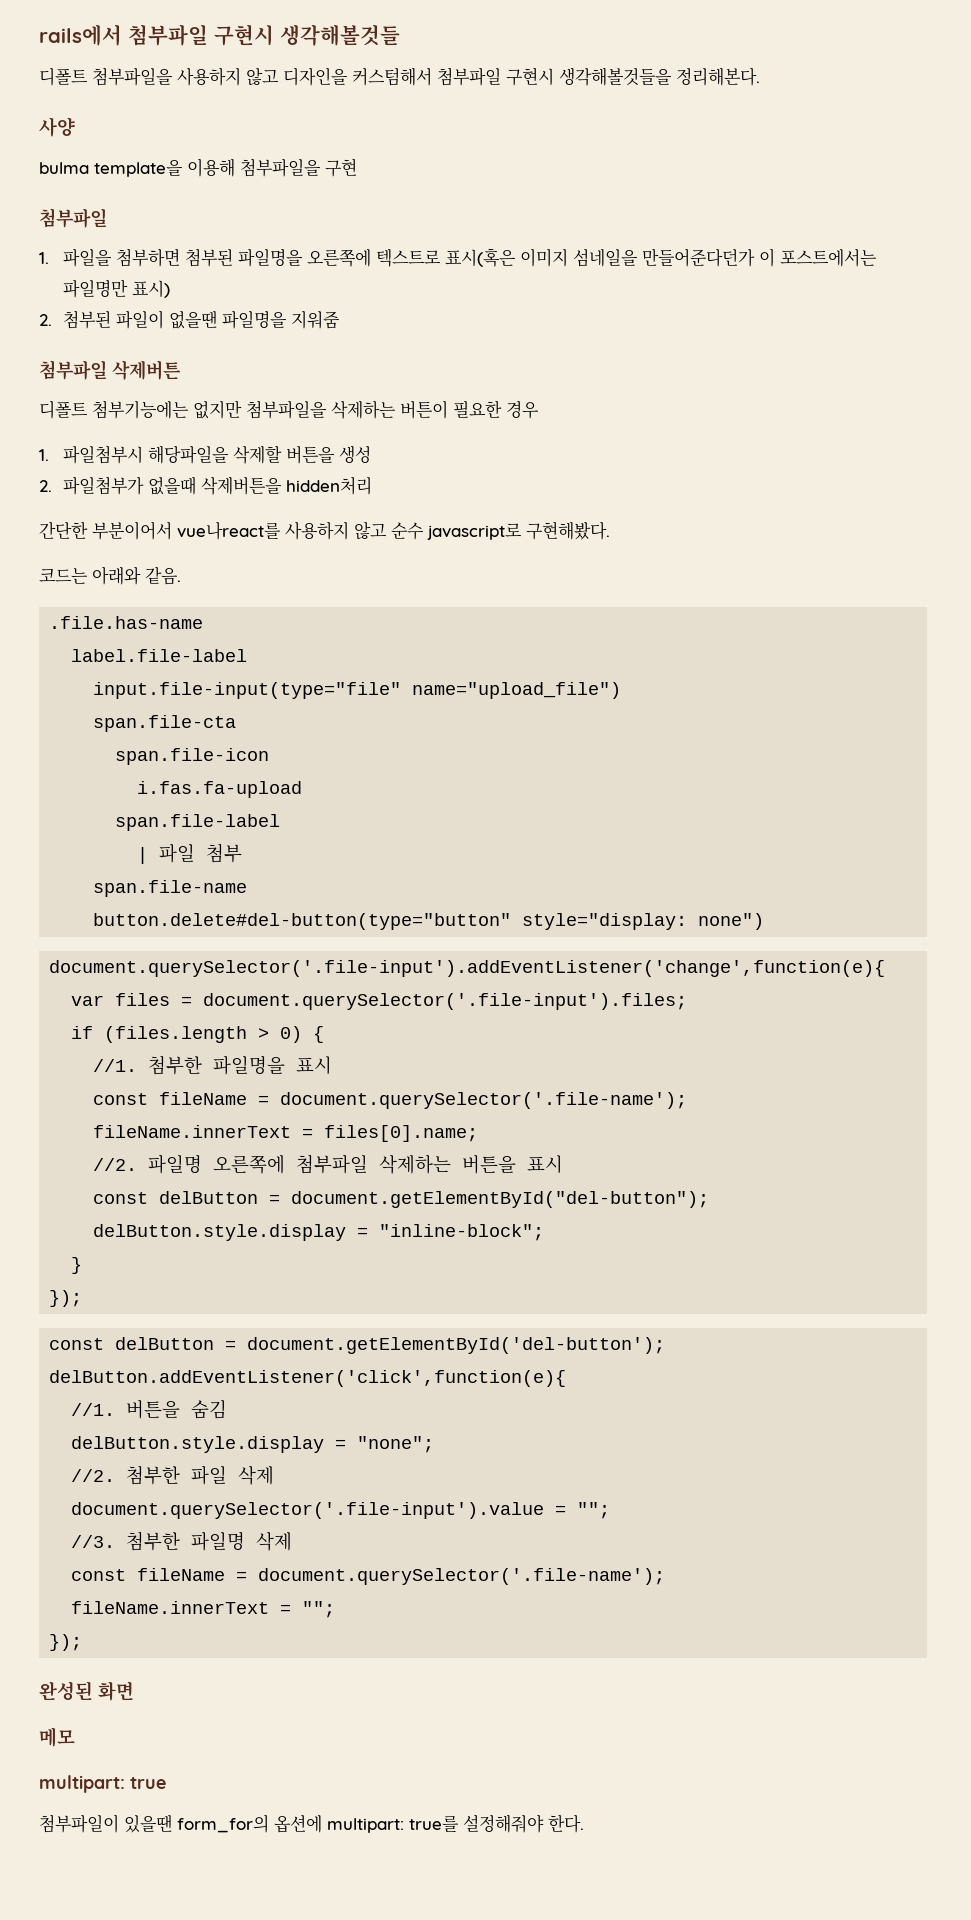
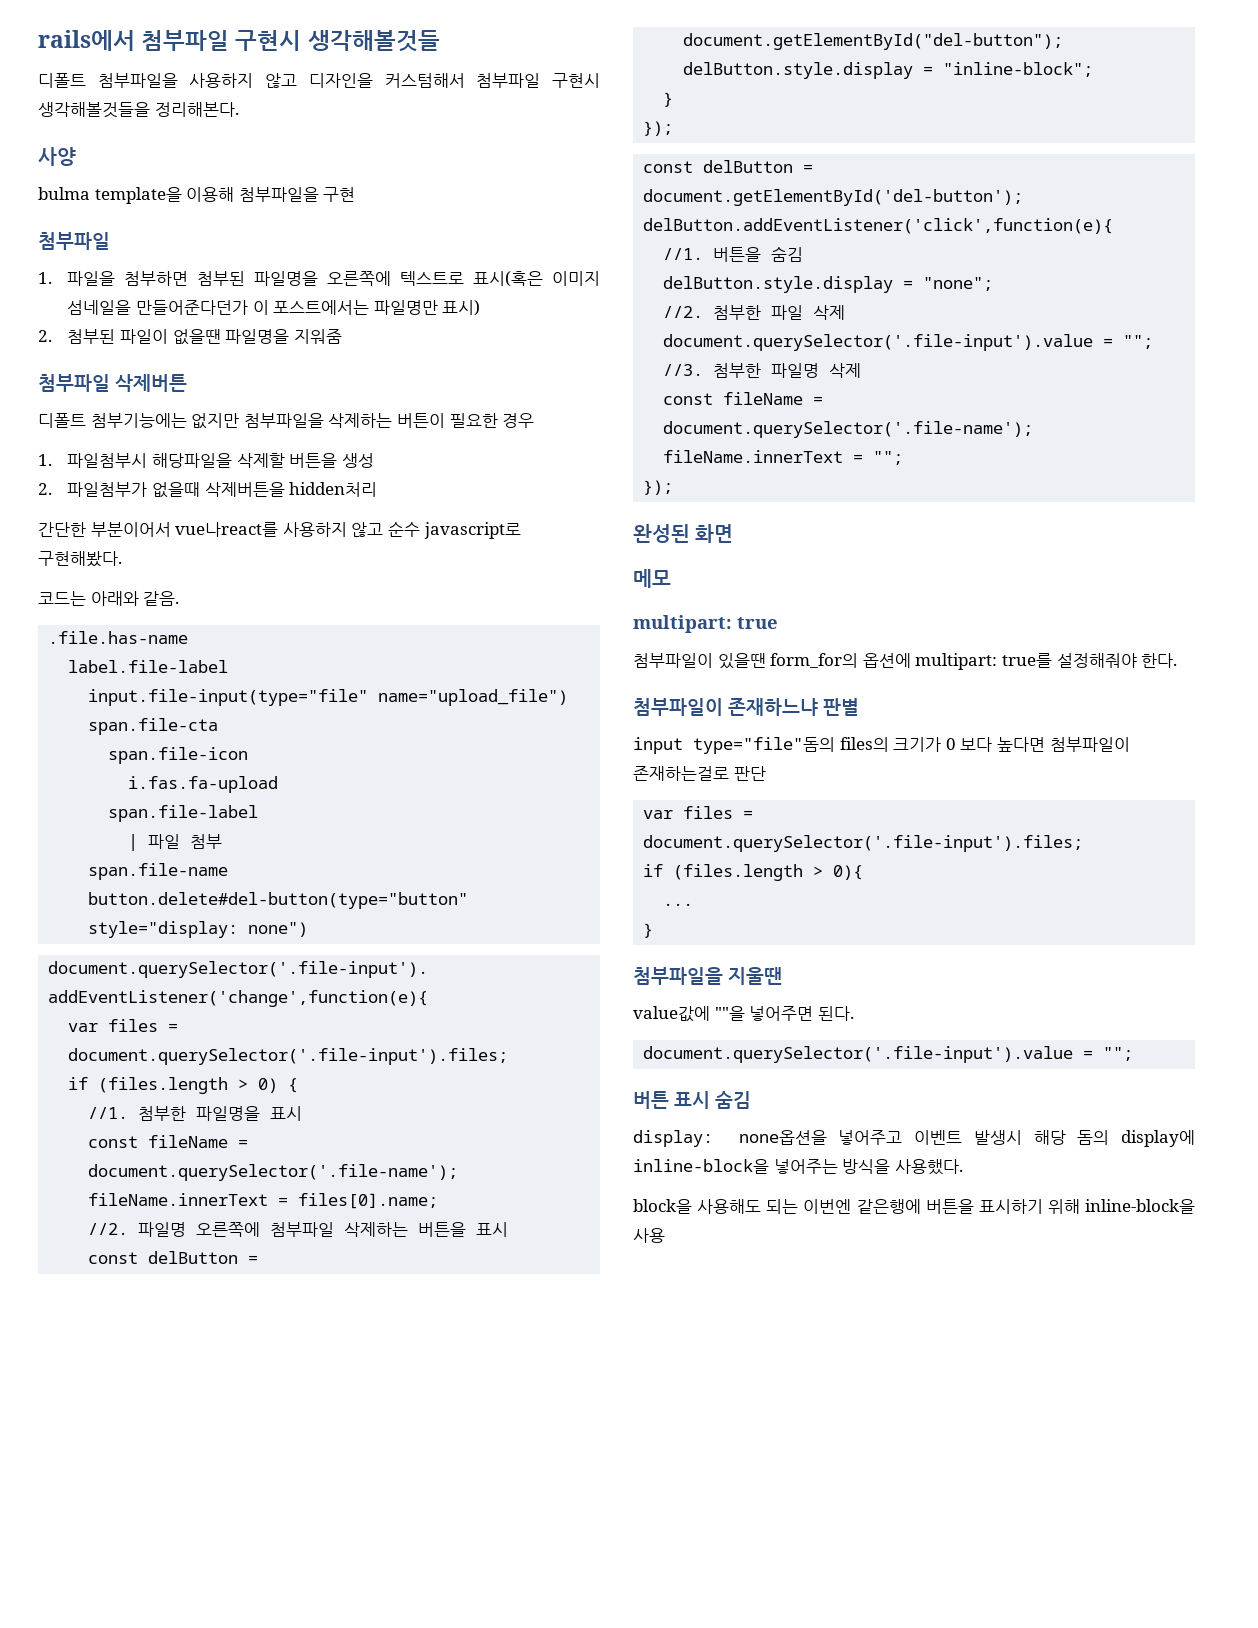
+ 첨부파일이 존재하느냐 판별
+ input type="file"돔의 files의 크기가 0 보다 높다면 첨부파일이 존재하는걸로 판단
+ var files = document.querySelector('.file-input').files;
+ if (files.length > 0){
+ ...
+ }
+ 첨부파일을 지울땐
+ value값에 ""을 넣어주면 된다.
+ document.querySelector('.file-input').value = "";
+ 버튼 표시 숨김
+ display: none옵션을 넣어주고 이벤트 발생시 해당 돔의 display에 inline-block을 넣어주는 방식을 사용했다.
+ block을 사용해도 되는 이번엔 같은행에 버튼을 표시하기 위해 inline-block을 사용

